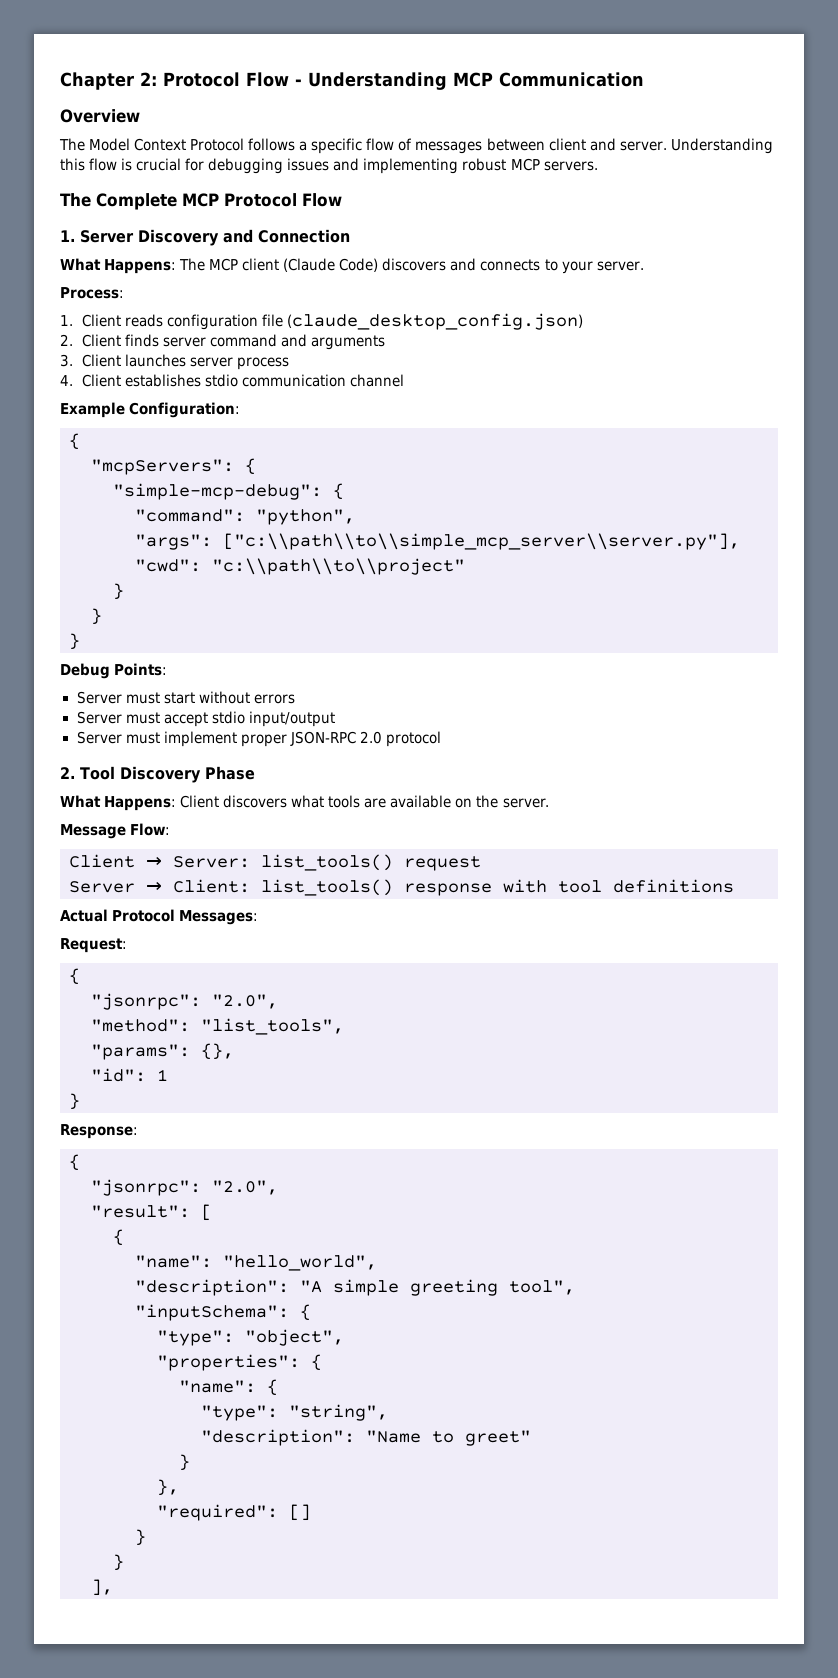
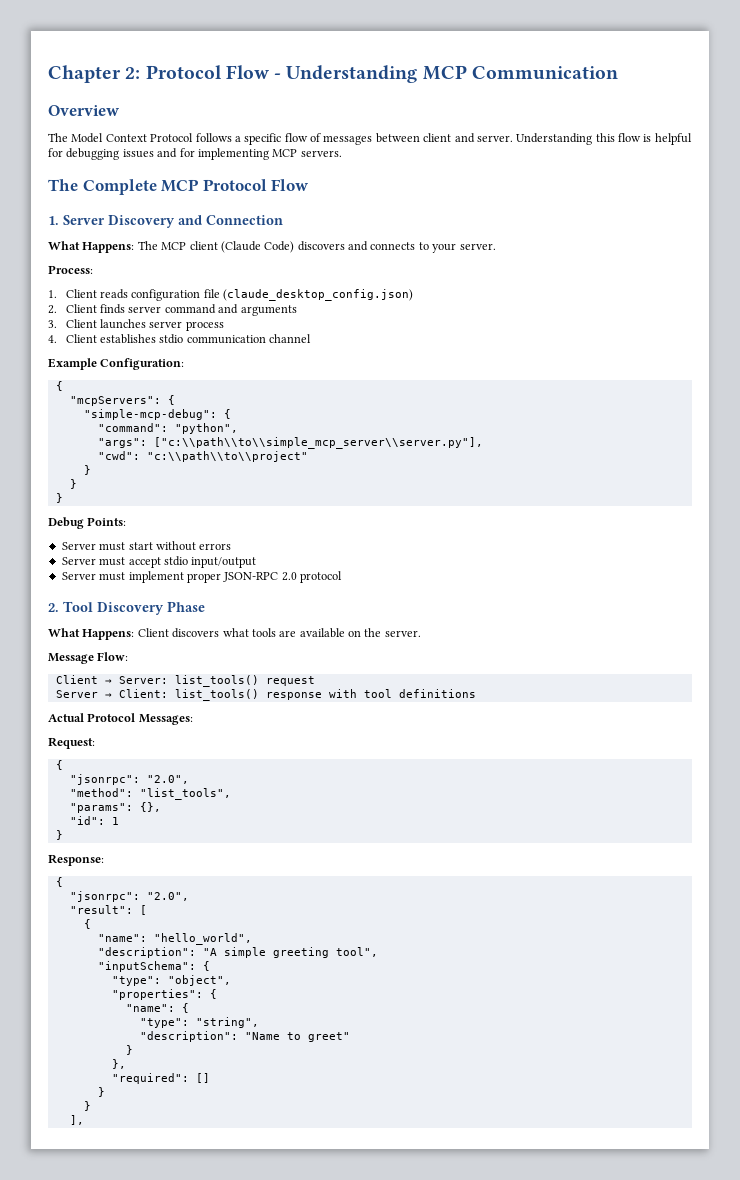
- Understanding this flow is crucial for debugging issues and implementing robust MCP servers.
+ Understanding this flow is helpful for debugging issues and for implementing MCP servers.

